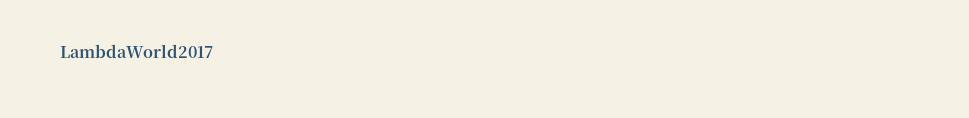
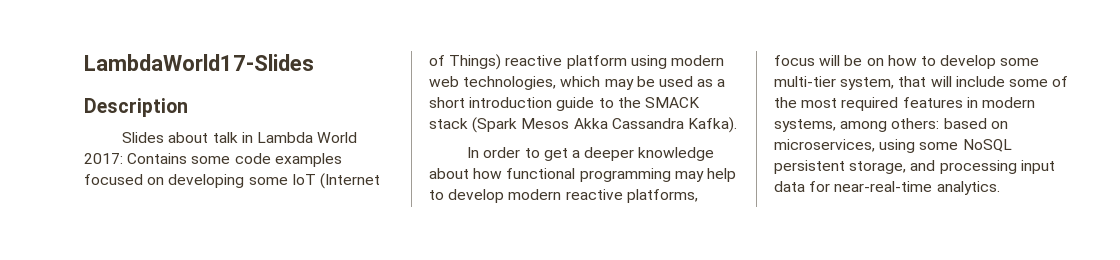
- LambdaWorld2017
+ LambdaWorld17-Slides
+ Description
+ Slides about talk in Lambda World 2017: Contains some code examples focused on developing some IoT (Internet of Things) reactive platform using modern web technologies, which may be used as a short introduction guide to the SMACK stack (Spark Mesos Akka Cassandra Kafka).
+ In order to get a deeper knowledge about how functional programming may help to develop modern reactive platforms, focus will be on how to develop some multi-tier system, that will include some of the most required features in modern systems, among others: based on microservices, using some NoSQL persistent storage, and processing input data for near-real-time analytics.

